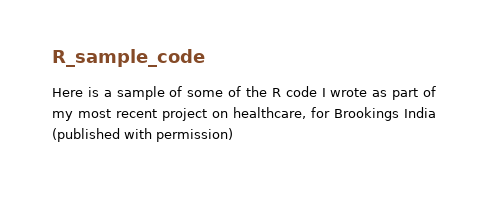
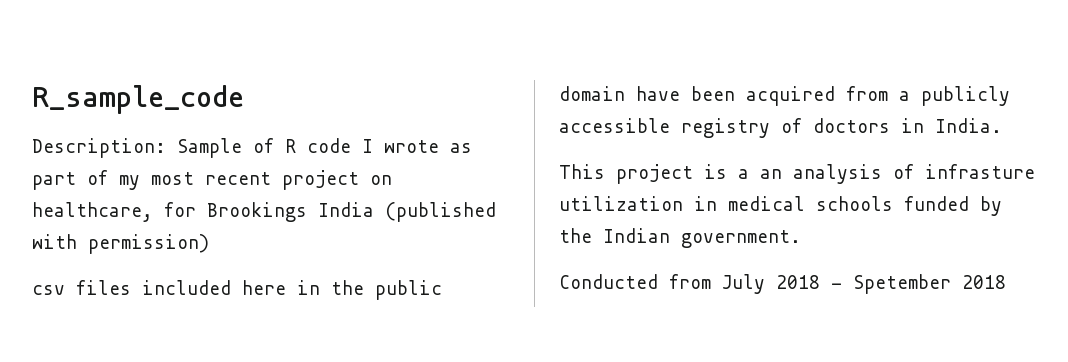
- Here is a sample of some of the R code I wrote as part of my most recent project on healthcare, for Brookings India (published with permission)
+ Description: Sample of R code I wrote as part of my most recent project on healthcare, for Brookings India (published with permission)
+ csv files included here in the public domain have been acquired from a publicly accessible registry of doctors in India.
+ This project is a an analysis of infrasture utilization in medical schools funded by the Indian government.
+ Conducted from July 2018 - Spetember 2018

